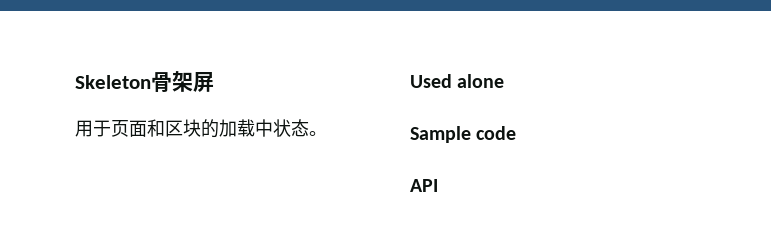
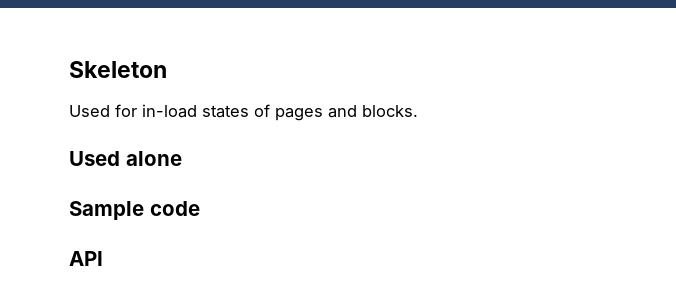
- Skeleton骨架屏
- 用于页面和区块的加载中状态。
+ Skeleton
+ Used for in-load states of pages and blocks.

